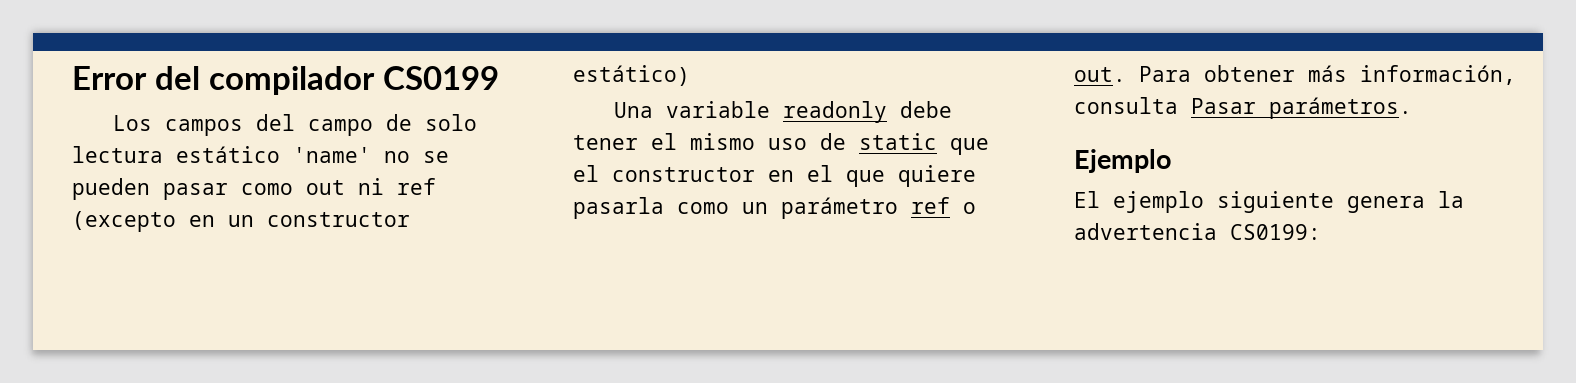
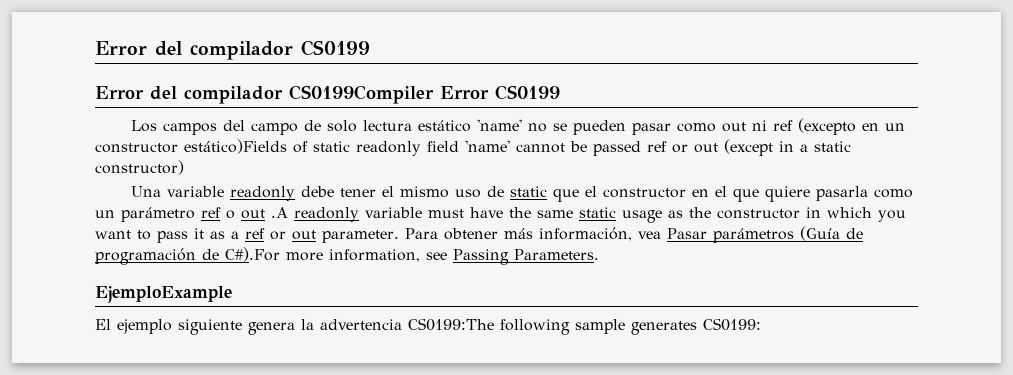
+ Error del compilador CS0199Compiler Error CS0199
- Los campos del campo de solo lectura estático 'name' no se pueden pasar como out ni ref (excepto en un constructor estático)
+ Los campos del campo de solo lectura estático 'name' no se pueden pasar como out ni ref (excepto en un constructor estático)Fields of static readonly field 'name' cannot be passed ref or out (except in a static constructor)
- Una variable readonly debe tener el mismo uso de static que el constructor en el que quiere pasarla como un parámetro ref o out. Para obtener más información, consulta Pasar parámetros.
- Ejemplo
+ Una variable readonly debe tener el mismo uso de static que el constructor en el que quiere pasarla como un parámetro ref o out .A readonly variable must have the same static usage as the constructor in which you want to pass it as a ref or out parameter. Para obtener más información, vea Pasar parámetros (Guía de programación de C#).For more information, see Passing Parameters.
+ EjemploExample
- El ejemplo siguiente genera la advertencia CS0199:
+ El ejemplo siguiente genera la advertencia CS0199:The following sample generates CS0199:

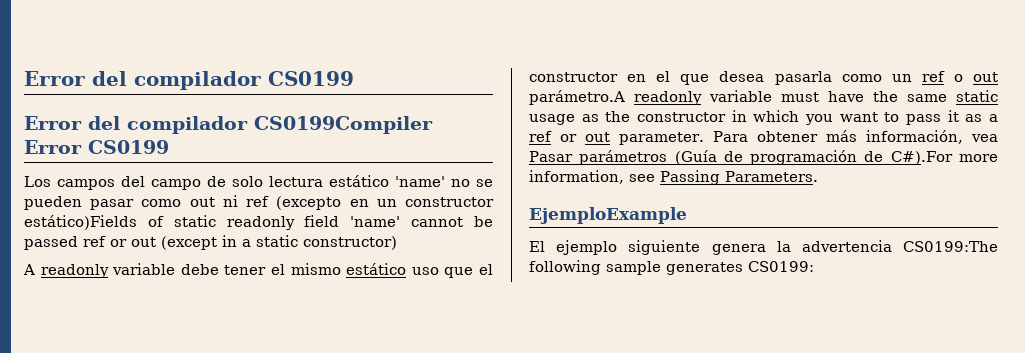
- Una variable readonly debe tener el mismo uso de static que el constructor en el que quiere pasarla como un parámetro ref o out .A readonly variable must have the same static usage as the constructor in which you want to pass it as a ref or out parameter.
+ A readonly variable debe tener el mismo estático uso que el constructor en el que desea pasarla como un ref o out parámetro.A readonly variable must have the same static usage as the constructor in which you want to pass it as a ref or out parameter.

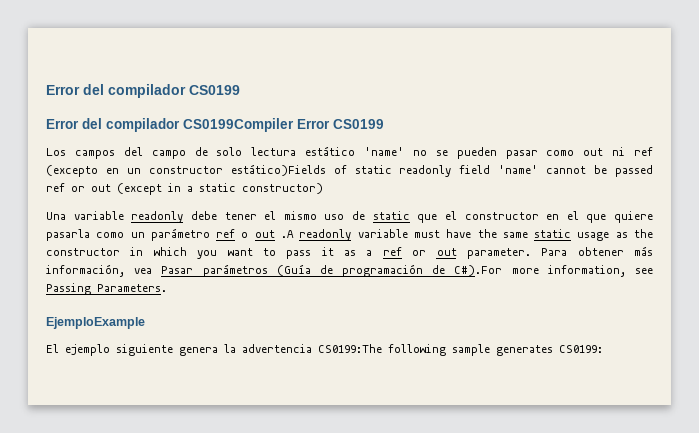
- A readonly variable debe tener el mismo estático uso que el constructor en el que desea pasarla como un ref o out parámetro.A readonly variable must have the same static usage as the constructor in which you want to pass it as a ref or out parameter.
+ Una variable readonly debe tener el mismo uso de static que el constructor en el que quiere pasarla como un parámetro ref o out .A readonly variable must have the same static usage as the constructor in which you want to pass it as a ref or out parameter.

